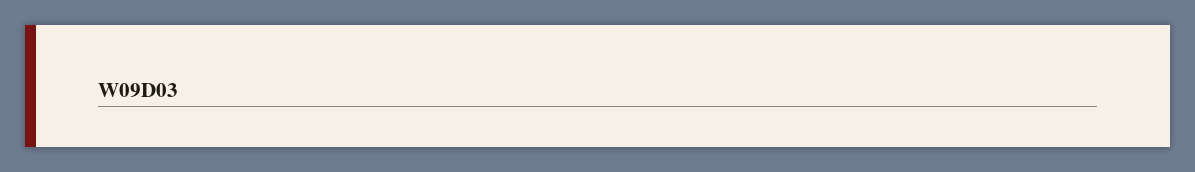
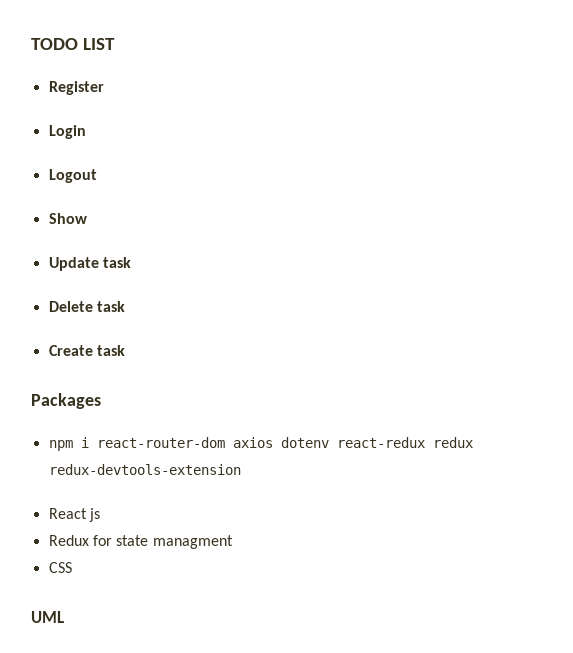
- W09D03
+ TODO LIST
+ Register
+ Login
+ Logout
+ Show
+ Update task
+ Delete task
+ Create task
+ Packages
+ npm i react-router-dom axios dotenv react-redux redux redux-devtools-extension
+ React js
+ Redux for state managment
+ CSS
+ UML

